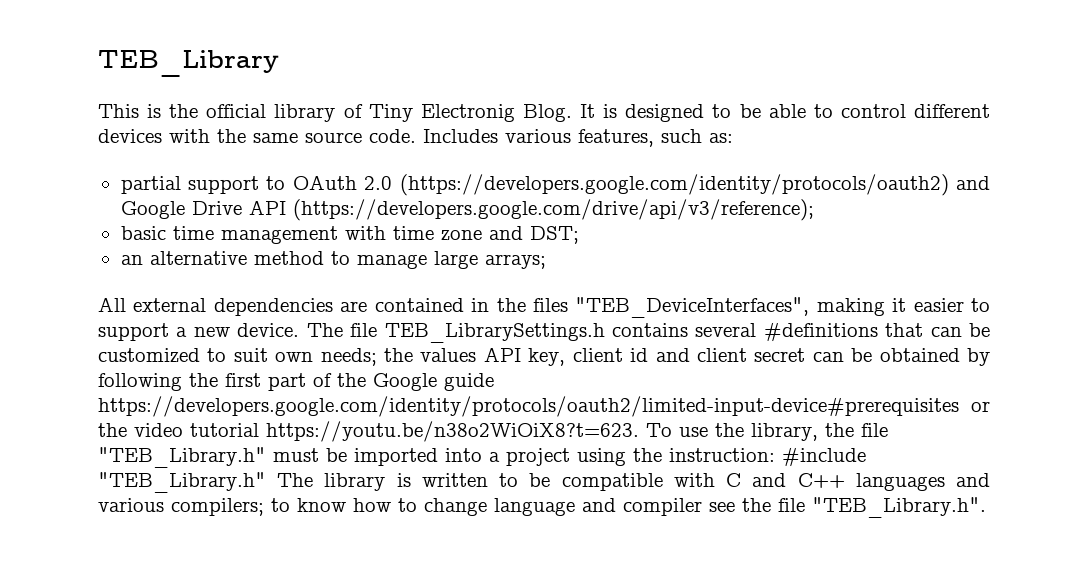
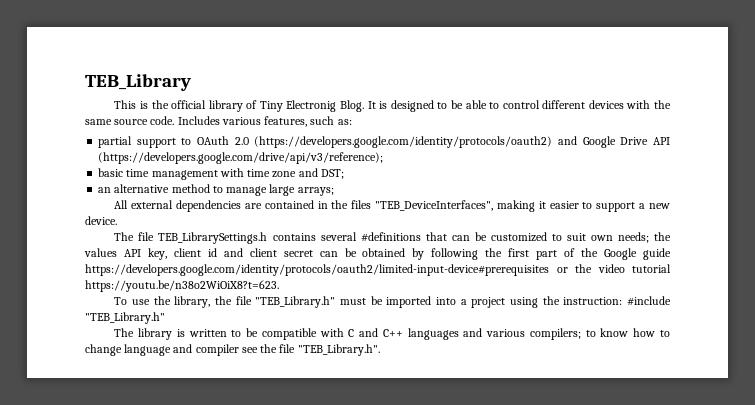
- All external dependencies are contained in the files "TEB_DeviceInterfaces", making it easier to support a new device. The file TEB_LibrarySettings.h contains several #definitions that can be customized to suit own needs;
+ All external dependencies are contained in the files "TEB_DeviceInterfaces", making it easier to support a new device.
+ The file TEB_LibrarySettings.h contains several #definitions that can be customized to suit own needs;
- the values API key, client id and client secret can be obtained by following the first part of the Google guide https://developers.google.com/identity/protocols/oauth2/limited-input-device#prerequisites or the video tutorial https://youtu.be/n38o2WiOiX8?t=623. To use the library, the file "TEB_Library.h" must be imported into a project using the instruction:
+ the values API key, client id and client secret can be obtained by following the first part of the Google guide https://developers.google.com/identity/protocols/oauth2/limited-input-device#prerequisites or the video tutorial https://youtu.be/n38o2WiOiX8?t=623.
+ To use the library, the file "TEB_Library.h" must be imported into a project using the instruction:
- #include "TEB_Library.h" The library is written to be compatible with C and C++ languages and various compilers;
+ #include "TEB_Library.h"
+ The library is written to be compatible with C and C++ languages and various compilers;

